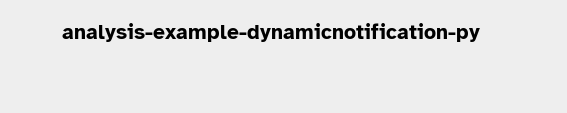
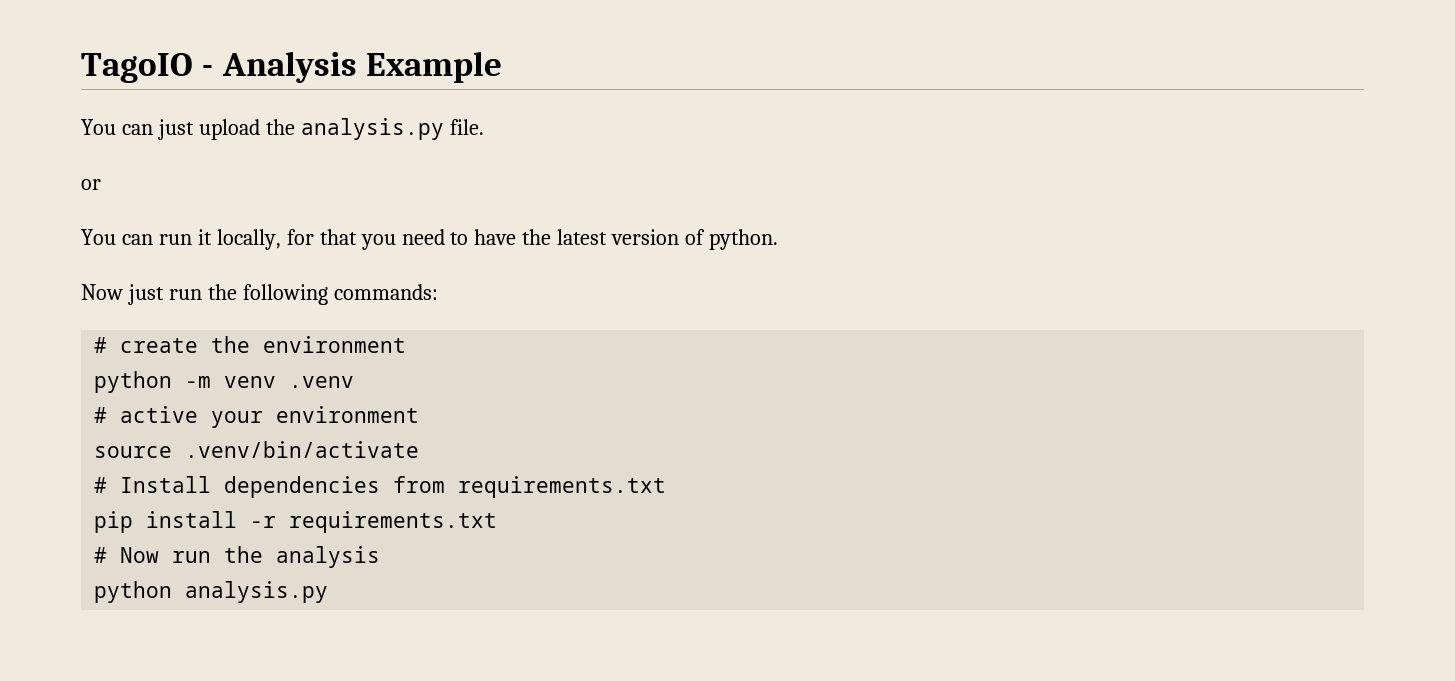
- analysis-example-dynamicnotification-py
+ TagoIO - Analysis Example
+ You can just upload the analysis.py file.
+ or
+ You can run it locally, for that you need to have the latest version of python.
+ Now just run the following commands:
+ # create the environment
+ python -m venv .venv
+ # active your environment
+ source .venv/bin/activate
+ # Install dependencies from requirements.txt
+ pip install -r requirements.txt
+ # Now run the analysis
+ python analysis.py

